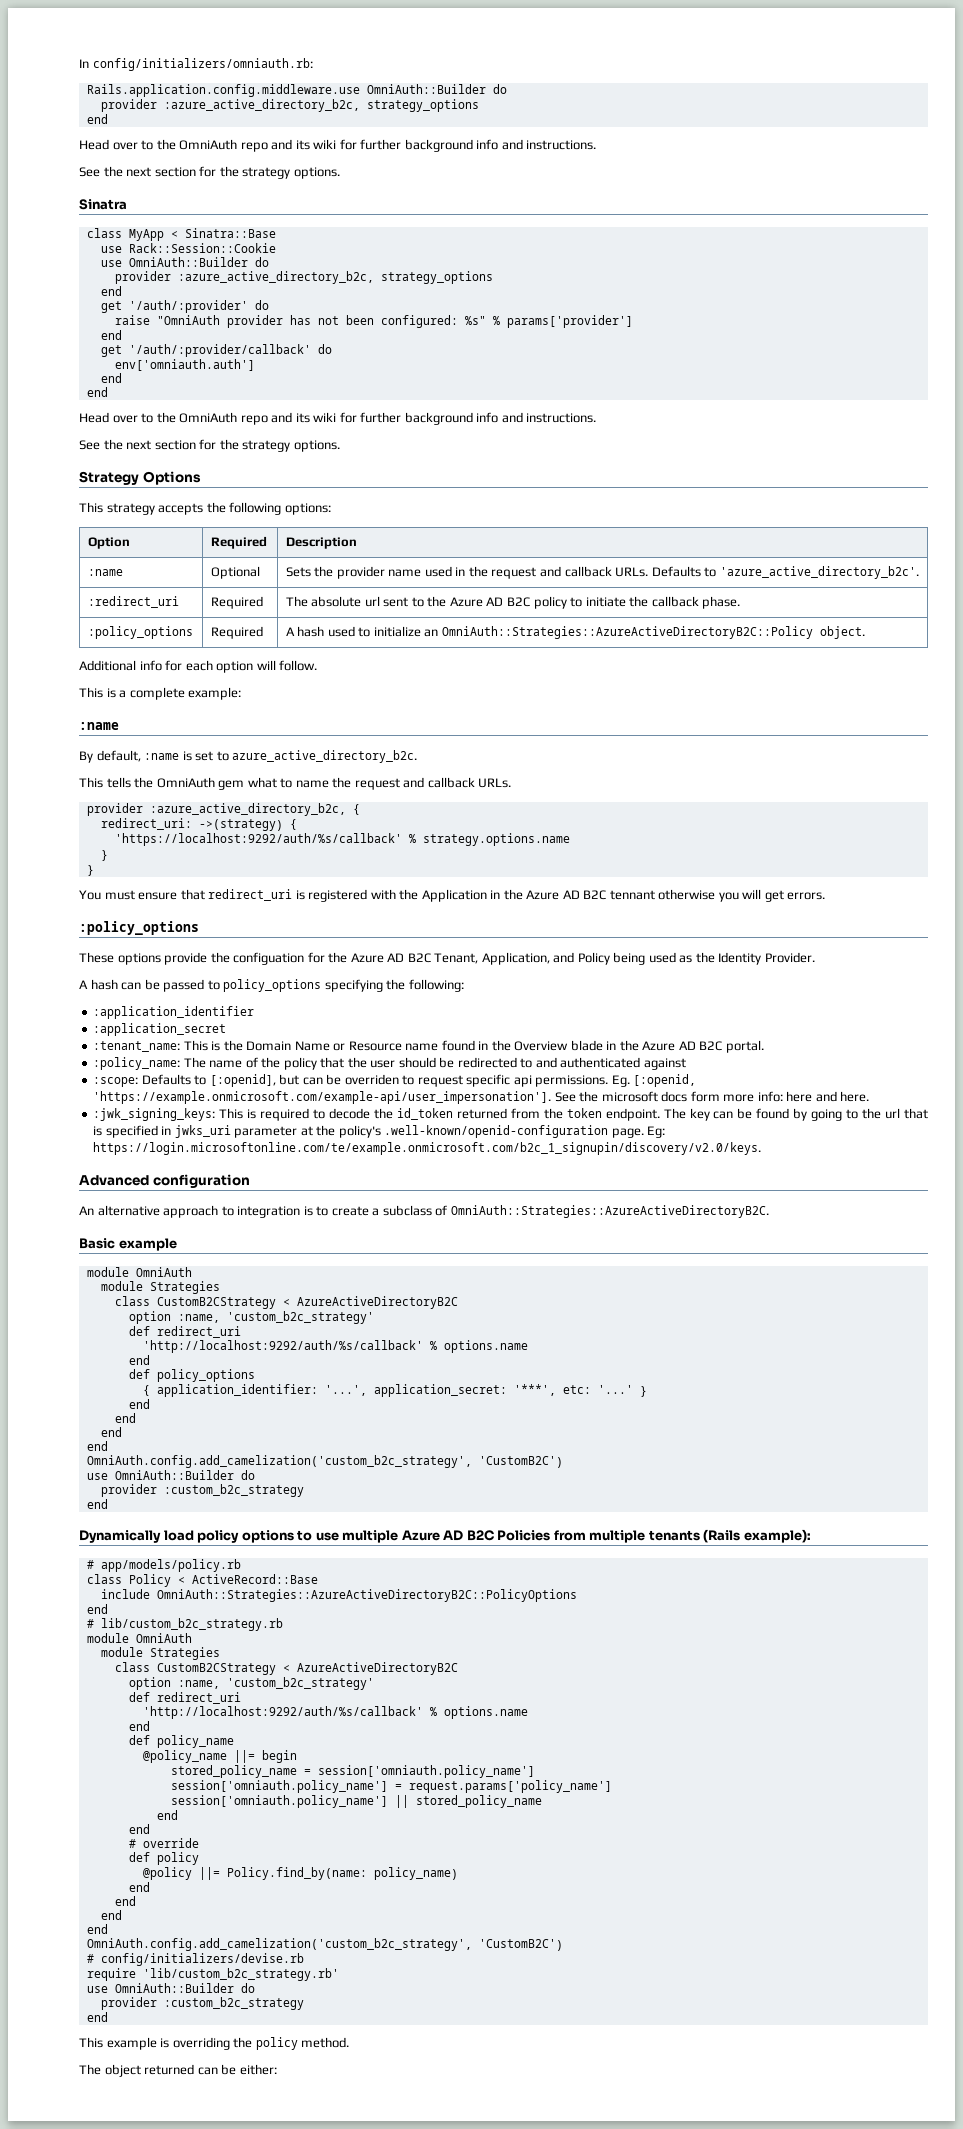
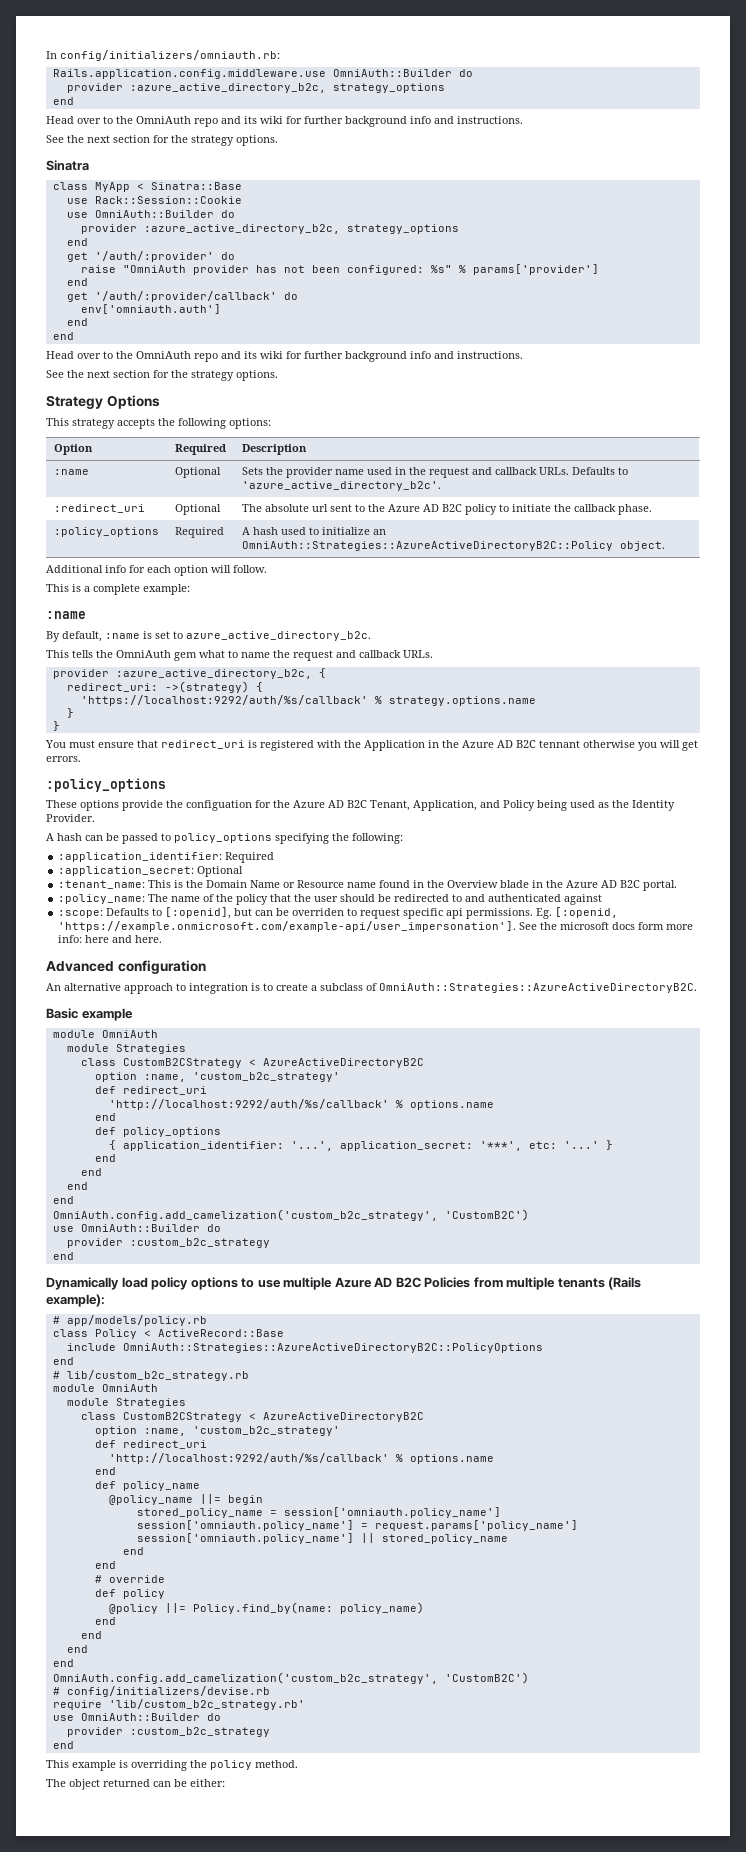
- :redirect_uri | Required | The absolute url sent to the Azure AD B2C policy to initiate the callback phase.
+ :redirect_uri | Optional | The absolute url sent to the Azure AD B2C policy to initiate the callback phase.
- :application_identifier
- :application_secret
+ :application_identifier: Required
+ :application_secret: Optional
- :jwk_signing_keys: This is required to decode the id_token returned from the token endpoint. The key can be found by going to the url that is specified in jwks_uri parameter at the policy's .well-known/openid-configuration page. Eg: https://login.microsoftonline.com/te/example.onmicrosoft.com/b2c_1_signupin/discovery/v2.0/keys.

